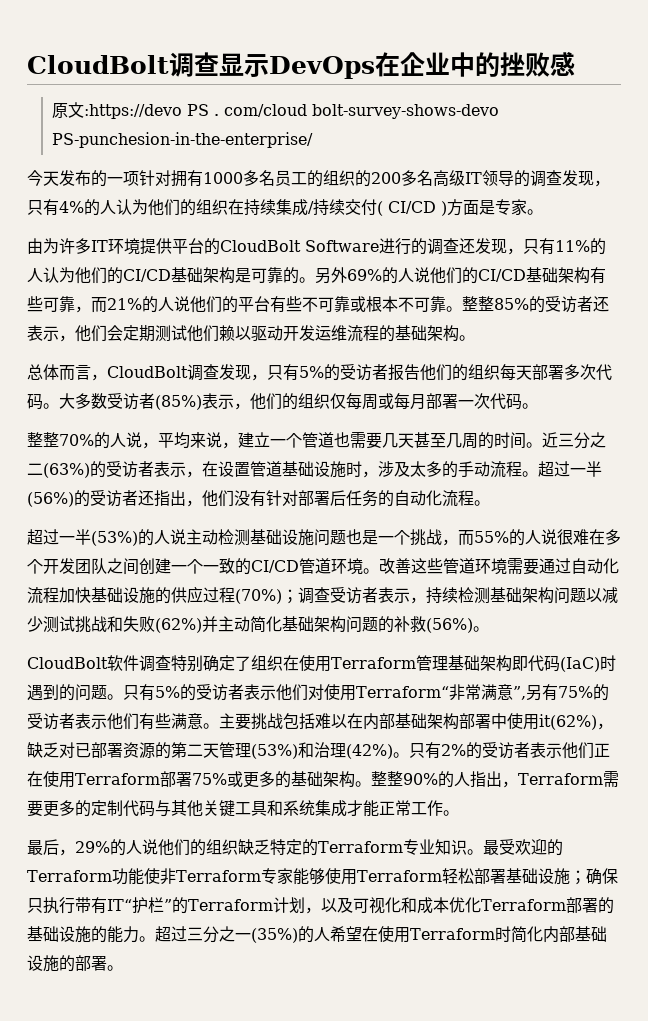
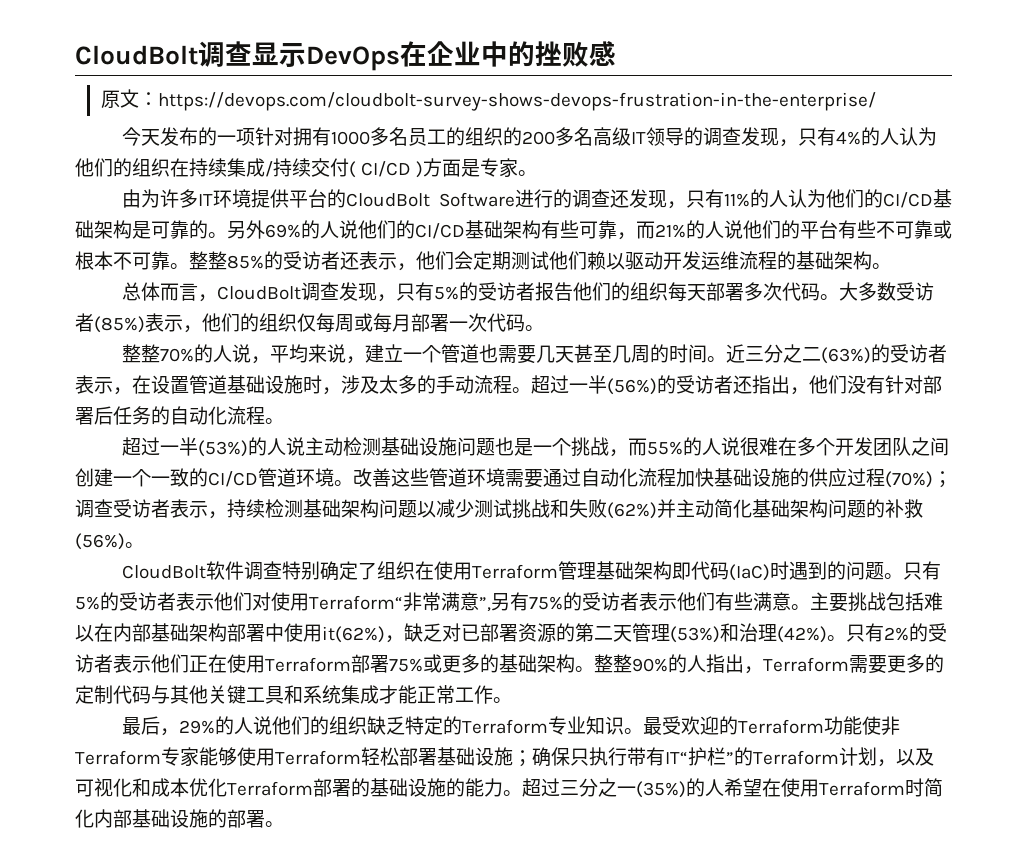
- 原文:https://devo PS . com/cloud bolt-survey-shows-devo PS-punchesion-in-the-enterprise/
+ 原文：https://devops.com/cloudbolt-survey-shows-devops-frustration-in-the-enterprise/

